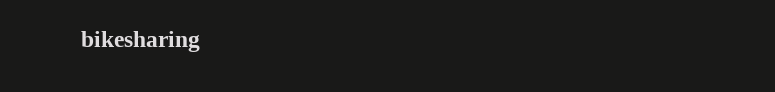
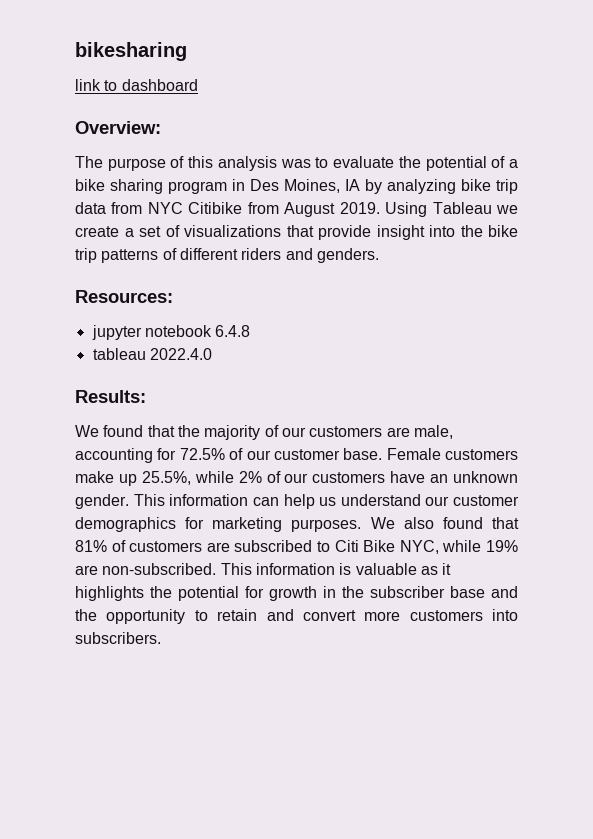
+ link to dashboard
+ Overview:
+ The purpose of this analysis was to evaluate the potential of a bike sharing program in Des Moines, IA by analyzing bike trip data from NYC Citibike from August 2019. Using Tableau we create a set of visualizations that provide insight into the bike trip patterns of different riders and genders.
+ Resources:
+ jupyter notebook 6.4.8
+ tableau 2022.4.0
+ Results:
+ We found that the majority of our customers are male, accounting for 72.5% of our customer base. Female customers make up 25.5%, while 2% of our customers have an unknown gender. This information can help us understand our customer demographics for marketing purposes. We also found that 81% of customers are subscribed to Citi Bike NYC, while 19% are non-subscribed. This information is valuable as it highlights the potential for growth in the subscriber base and the opportunity to retain and convert more customers into subscribers.

